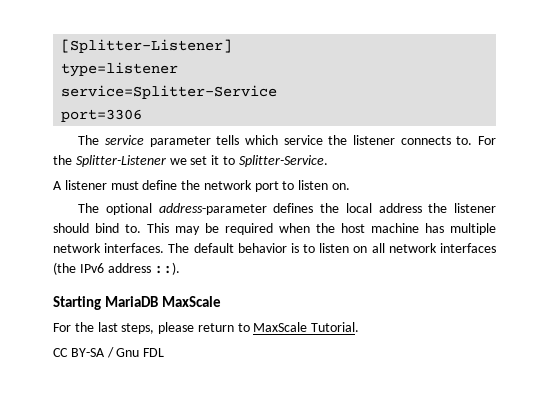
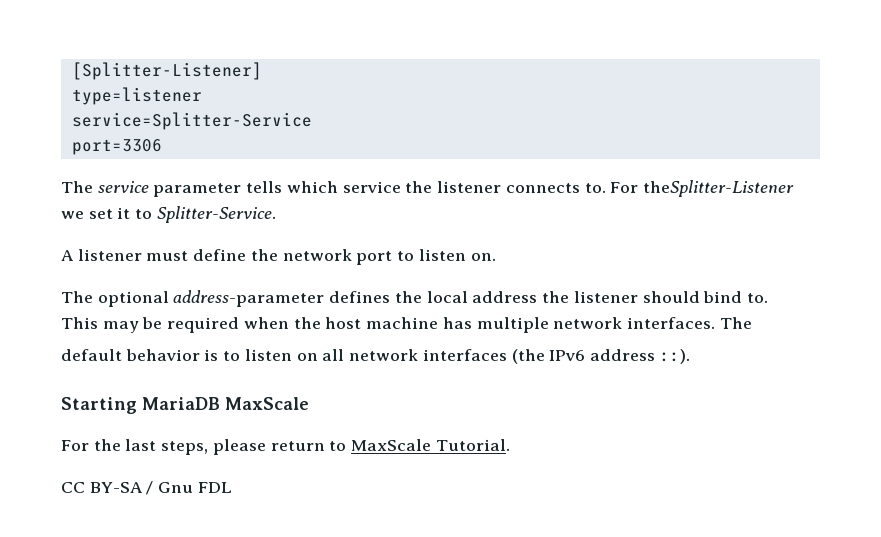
- For the Splitter-Listener we set it to Splitter-Service.
+ For theSplitter-Listener we set it to Splitter-Service.
- The optional address-parameter defines the local address the listener should bind to. This may be required when the host machine has multiple network interfaces. The default behavior is to listen on all network interfaces (the IPv6 address ::).
+ The optional address-parameter defines the local address the listener should bind to.
+ This may be required when the host machine has multiple network interfaces. The
+ default behavior is to listen on all network interfaces (the IPv6 address ::).

